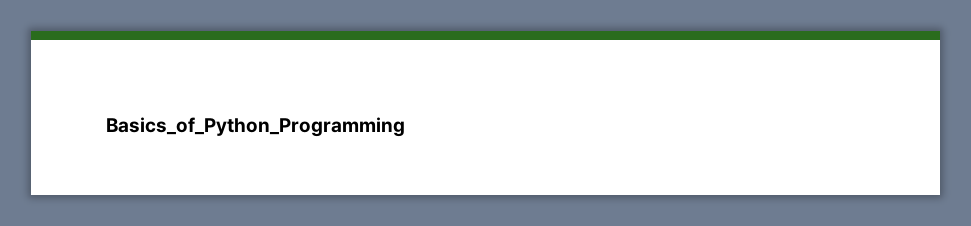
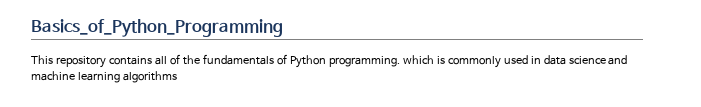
+ This repository contains all of the fundamentals of Python programming. which is commonly used in data science and machine learning algorithms

